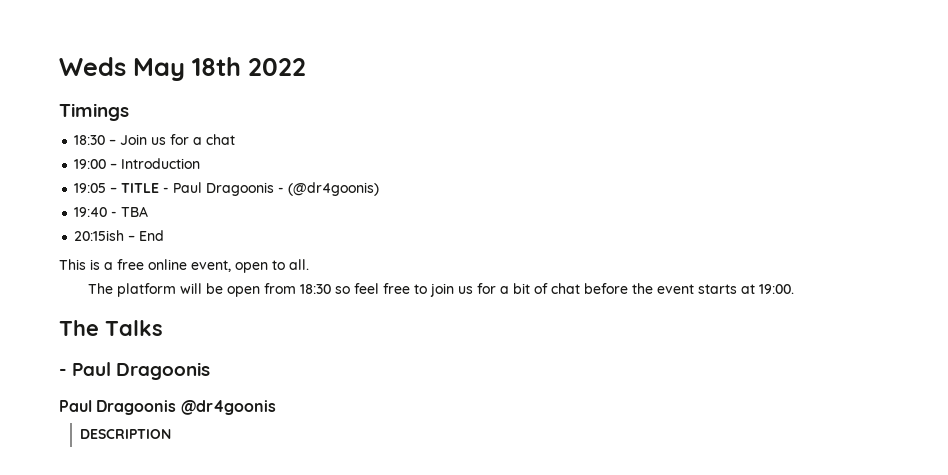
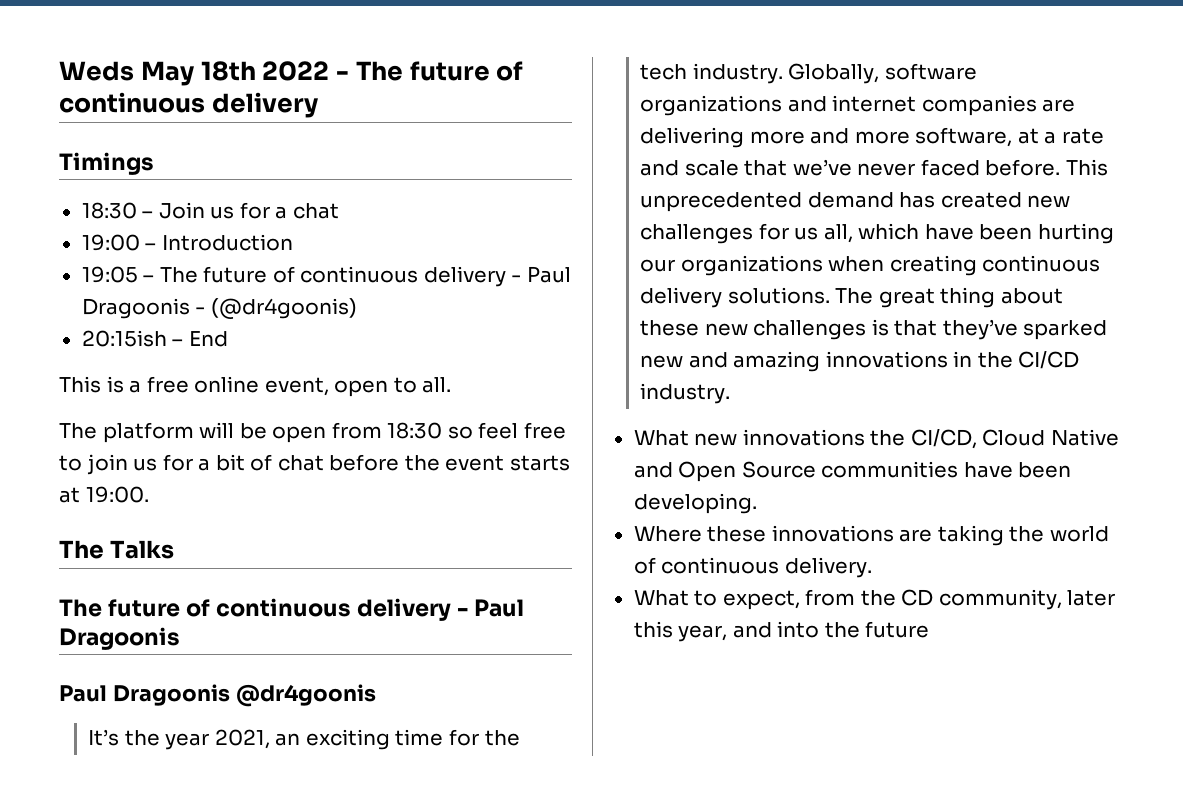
- Weds May 18th 2022
+ Weds May 18th 2022 - The future of continuous delivery
- 19:05 – TITLE - Paul Dragoonis - (@dr4goonis)
+ 19:05 – The future of continuous delivery - Paul Dragoonis - (@dr4goonis)
- 19:40 - TBA
  The Talks
- - Paul Dragoonis
+ The future of continuous delivery - Paul Dragoonis
- DESCRIPTION
+ It’s the year 2021, an exciting time for the tech industry. Globally, software organizations and internet companies are delivering more and more software, at a rate and scale that we’ve never faced before. This unprecedented demand has created new challenges for us all, which have been hurting our organizations when creating continuous delivery solutions. The great thing about these new challenges is that they’ve sparked new and amazing innovations in the CI/CD industry.
+ What new innovations the CI/CD, Cloud Native and Open Source communities have been developing.
+ Where these innovations are taking the world of continuous delivery.
+ What to expect, from the CD community, later this year, and into the future

